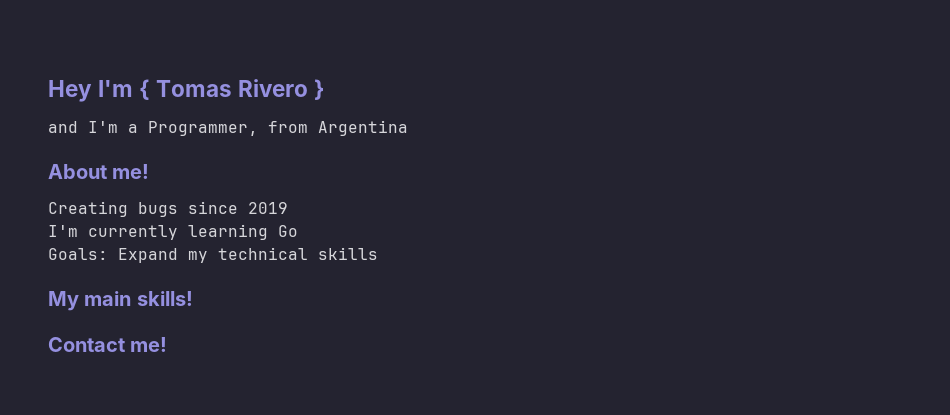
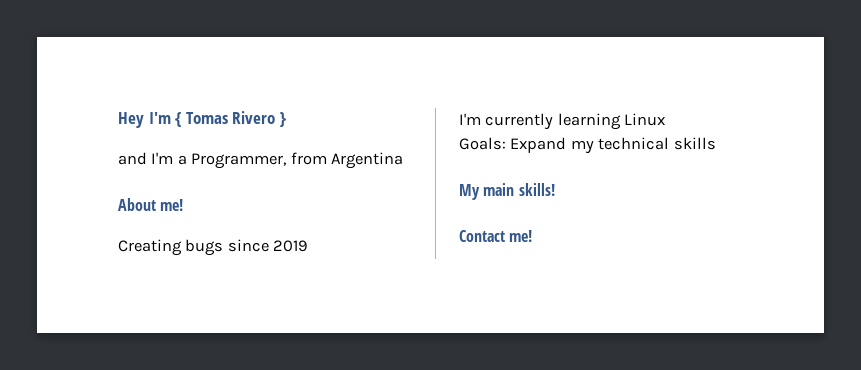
- I'm currently learning Go
+ I'm currently learning Linux

